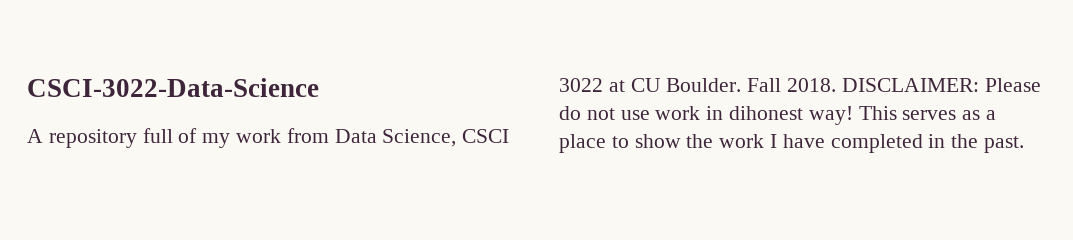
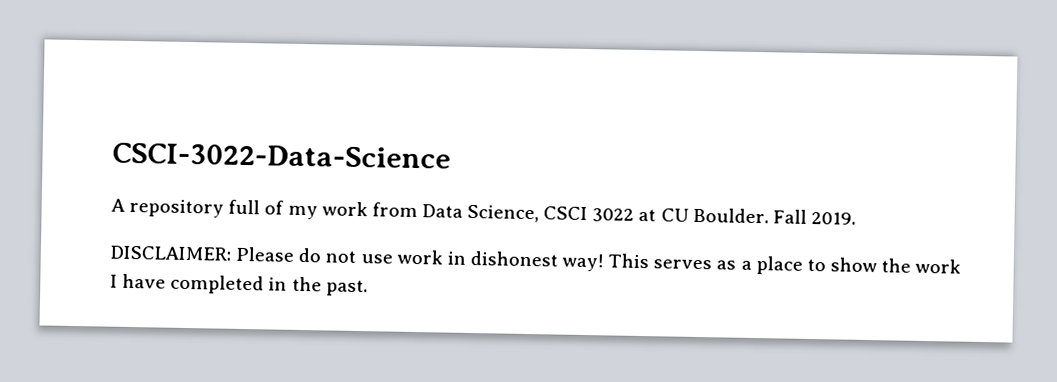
- Fall 2018. DISCLAIMER: Please do not use work in dihonest way!
+ Fall 2019.
+ DISCLAIMER: Please do not use work in dishonest way!

